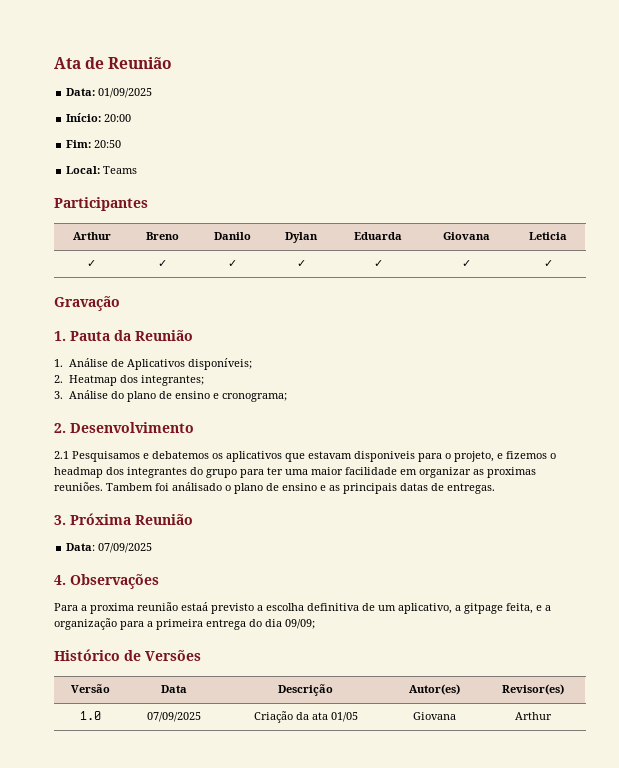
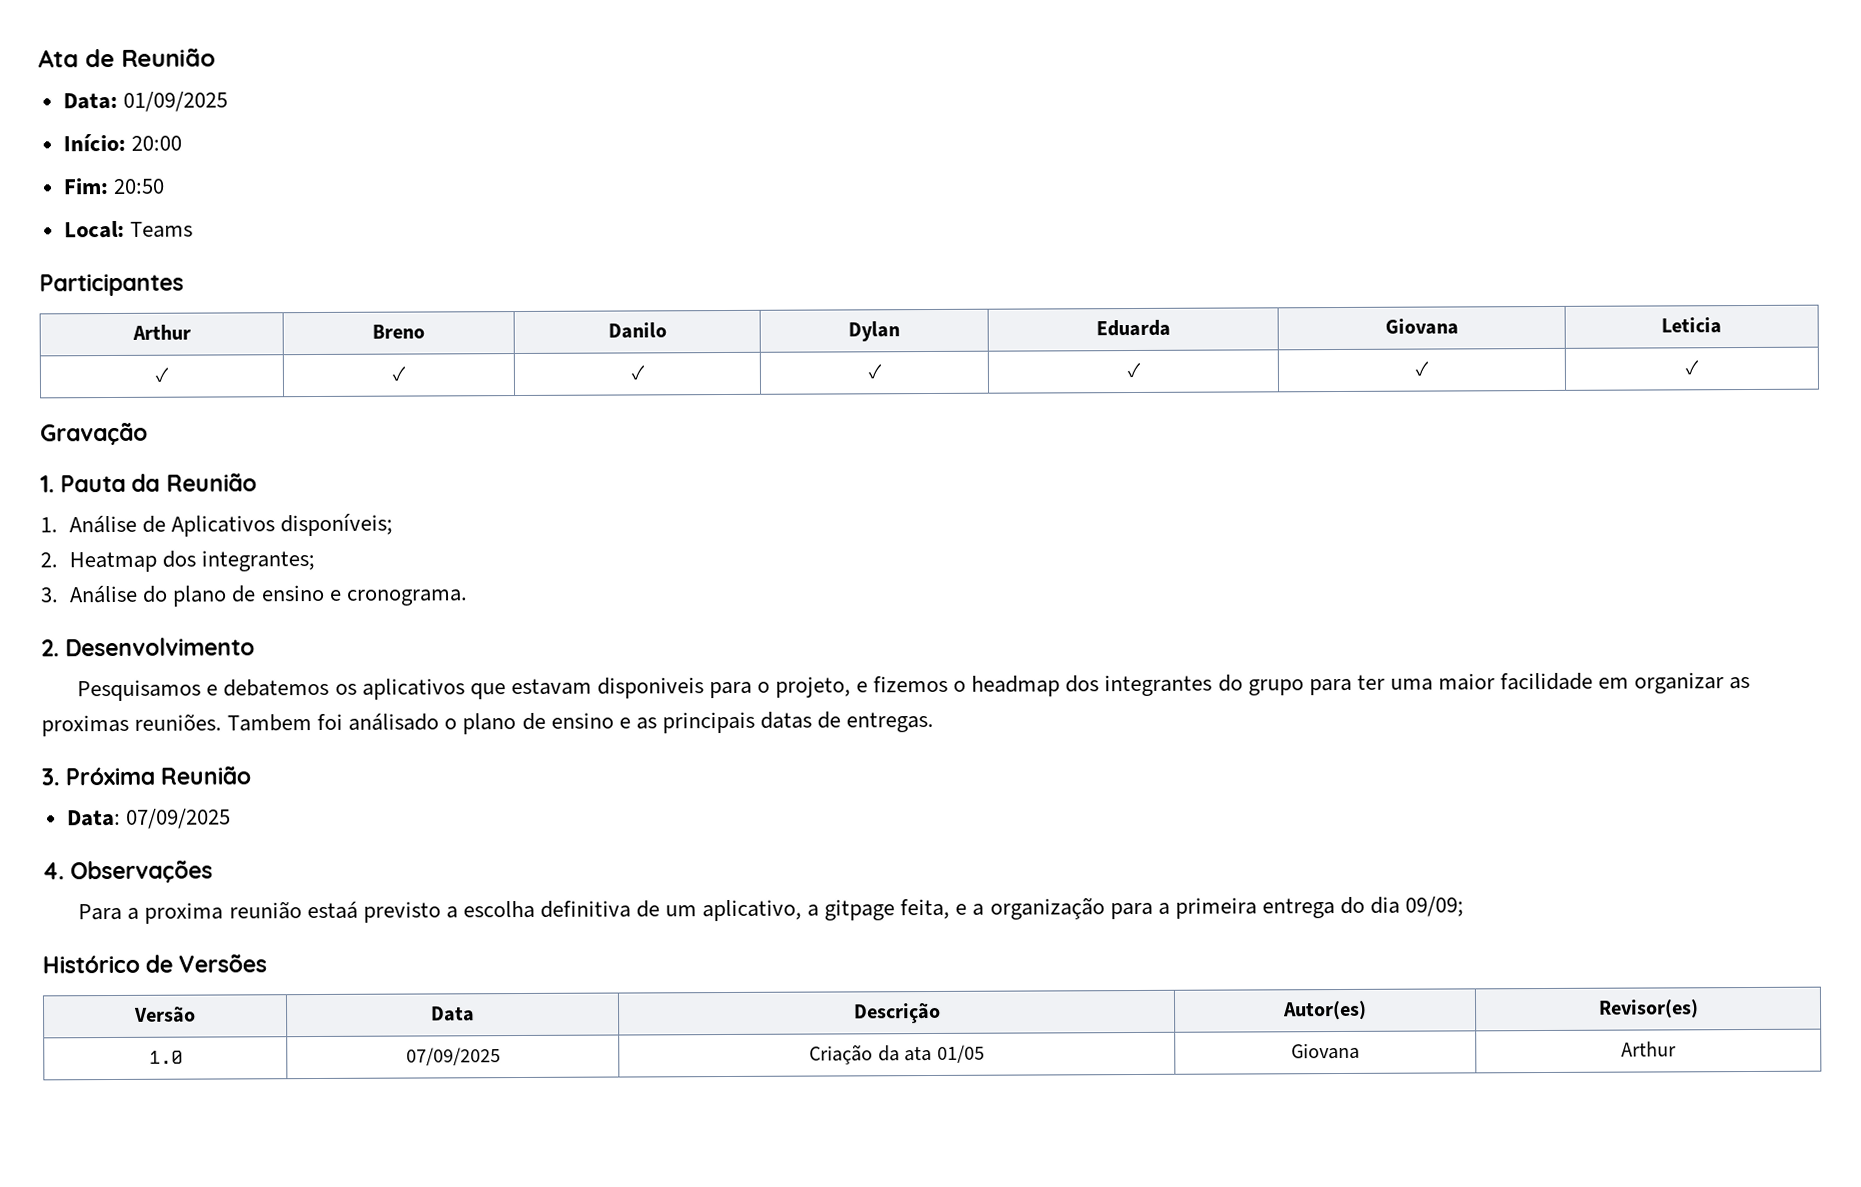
- 3. Análise do plano de ensino e cronograma;
+ 3. Análise do plano de ensino e cronograma.
- 2.1 Pesquisamos e debatemos os aplicativos que estavam disponiveis para o projeto, e fizemos o headmap dos integrantes do grupo para ter uma maior facilidade em organizar as proximas reuniões.
+ Pesquisamos e debatemos os aplicativos que estavam disponiveis para o projeto, e fizemos o headmap dos integrantes do grupo para ter uma maior facilidade em organizar as proximas reuniões.

